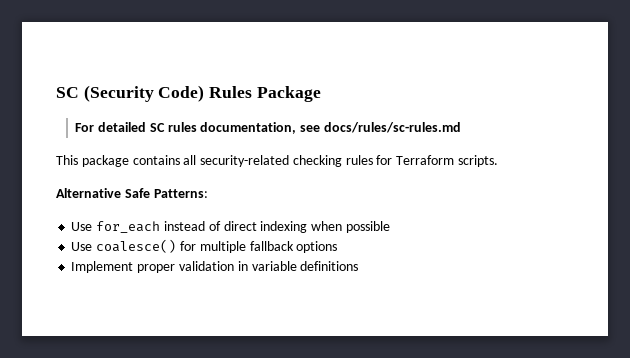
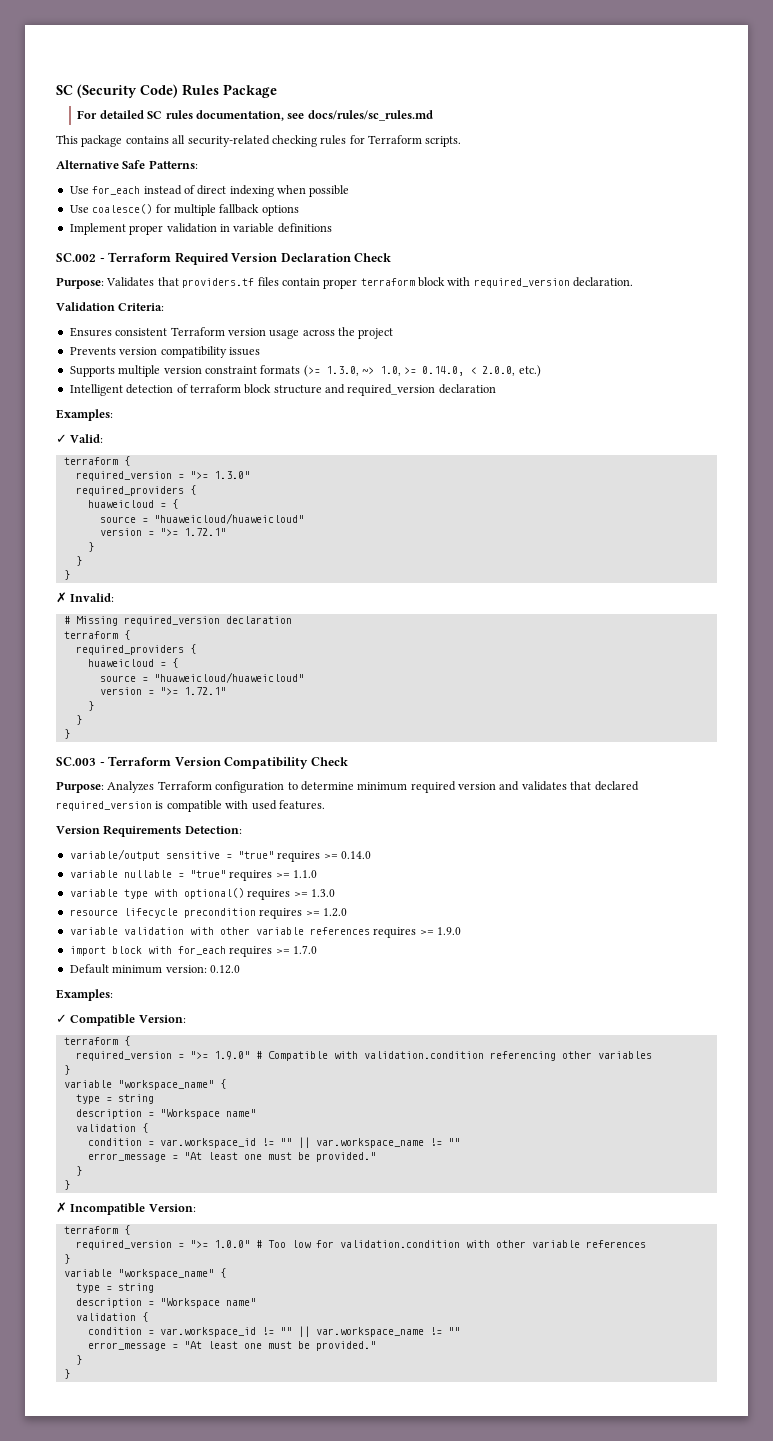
- For detailed SC rules documentation, see docs/rules/sc-rules.md
+ For detailed SC rules documentation, see docs/rules/sc_rules.md
+ SC.002 - Terraform Required Version Declaration Check
+ Purpose: Validates that providers.tf files contain proper terraform block with required_version declaration.
+ Validation Criteria:
+ Ensures consistent Terraform version usage across the project
+ Prevents version compatibility issues
+ Supports multiple version constraint formats (>= 1.3.0, ~> 1.0, >= 0.14.0, < 2.0.0, etc.)
+ Intelligent detection of terraform block structure and required_version declaration
+ Examples:
+ ✓ Valid:
+ terraform {
+ required_version = ">= 1.3.0"
+ required_providers {
+ huaweicloud = {
+ source = "huaweicloud/huaweicloud"
+ version = ">= 1.72.1"
+ }
+ }
+ }
+ ✗ Invalid:
+ # Missing required_version declaration
+ terraform {
+ required_providers {
+ huaweicloud = {
+ source = "huaweicloud/huaweicloud"
+ version = ">= 1.72.1"
+ }
+ }
+ }
+ SC.003 - Terraform Version Compatibility Check
+ Purpose: Analyzes Terraform configuration to determine minimum required version and validates that declared required_version is compatible with used features.
+ Version Requirements Detection:
+ variable/output sensitive = "true" requires >= 0.14.0
+ variable nullable = "true" requires >= 1.1.0
+ variable type with optional() requires >= 1.3.0
+ resource lifecycle precondition requires >= 1.2.0
+ variable validation with other variable references requires >= 1.9.0
+ import block with for_each requires >= 1.7.0
+ Default minimum version: 0.12.0
+ Examples:
+ ✓ Compatible Version:
+ terraform {
+ required_version = ">= 1.9.0" # Compatible with validation.condition referencing other variables
+ }
+ variable "workspace_name" {
+ type = string
+ description = "Workspace name"
+ validation {
+ condition = var.workspace_id != "" || var.workspace_name != ""
+ error_message = "At least one must be provided."
+ }
+ }
+ ✗ Incompatible Version:
+ terraform {
+ required_version = ">= 1.0.0" # Too low for validation.condition with other variable references
+ }
+ variable "workspace_name" {
+ type = string
+ description = "Workspace name"
+ validation {
+ condition = var.workspace_id != "" || var.workspace_name != ""
+ error_message = "At least one must be provided."
+ }
+ }

